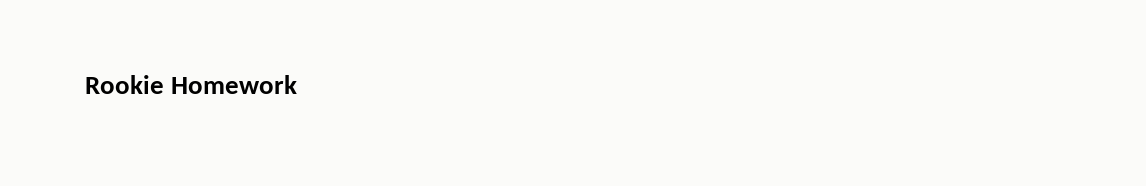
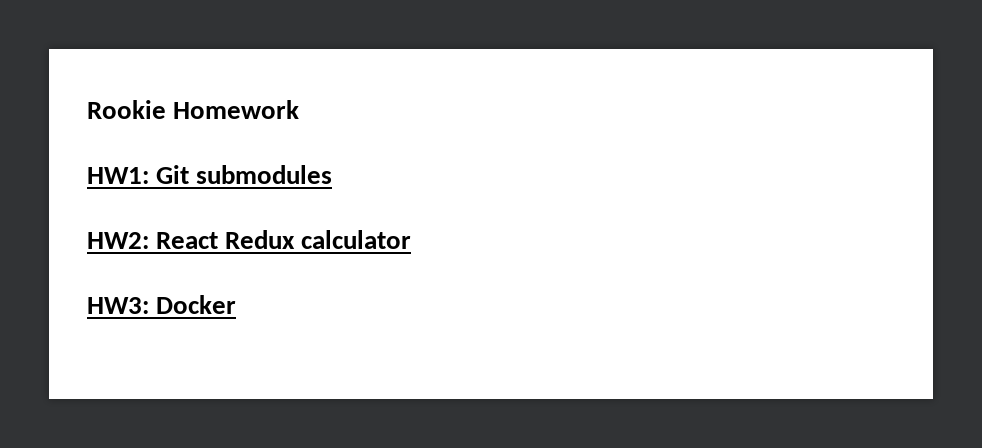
+ HW1: Git submodules
+ HW2: React Redux calculator
+ HW3: Docker

